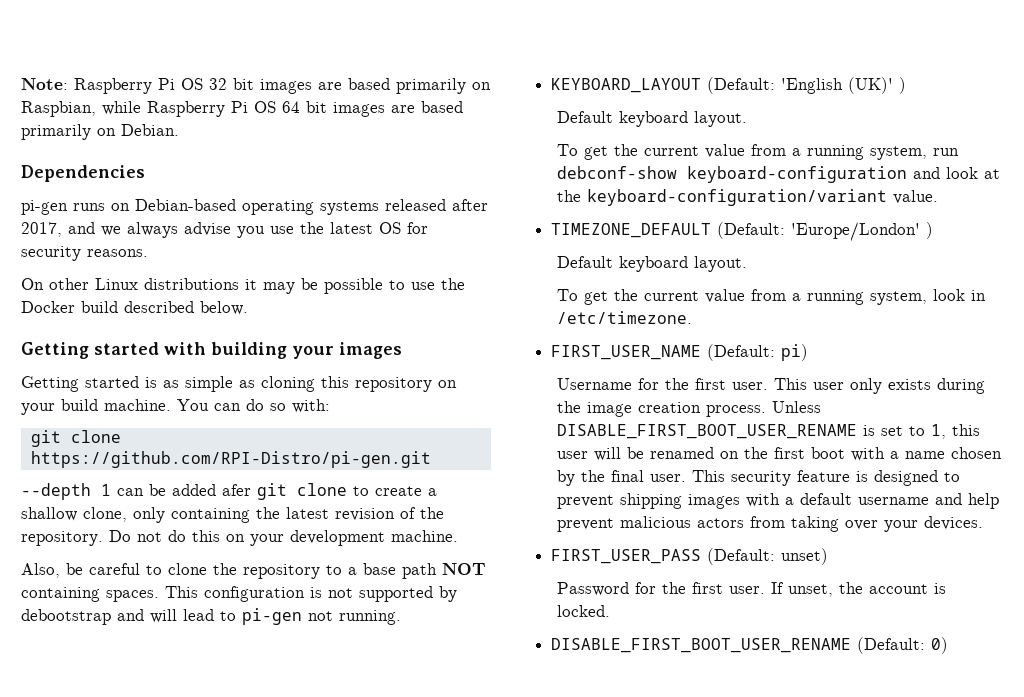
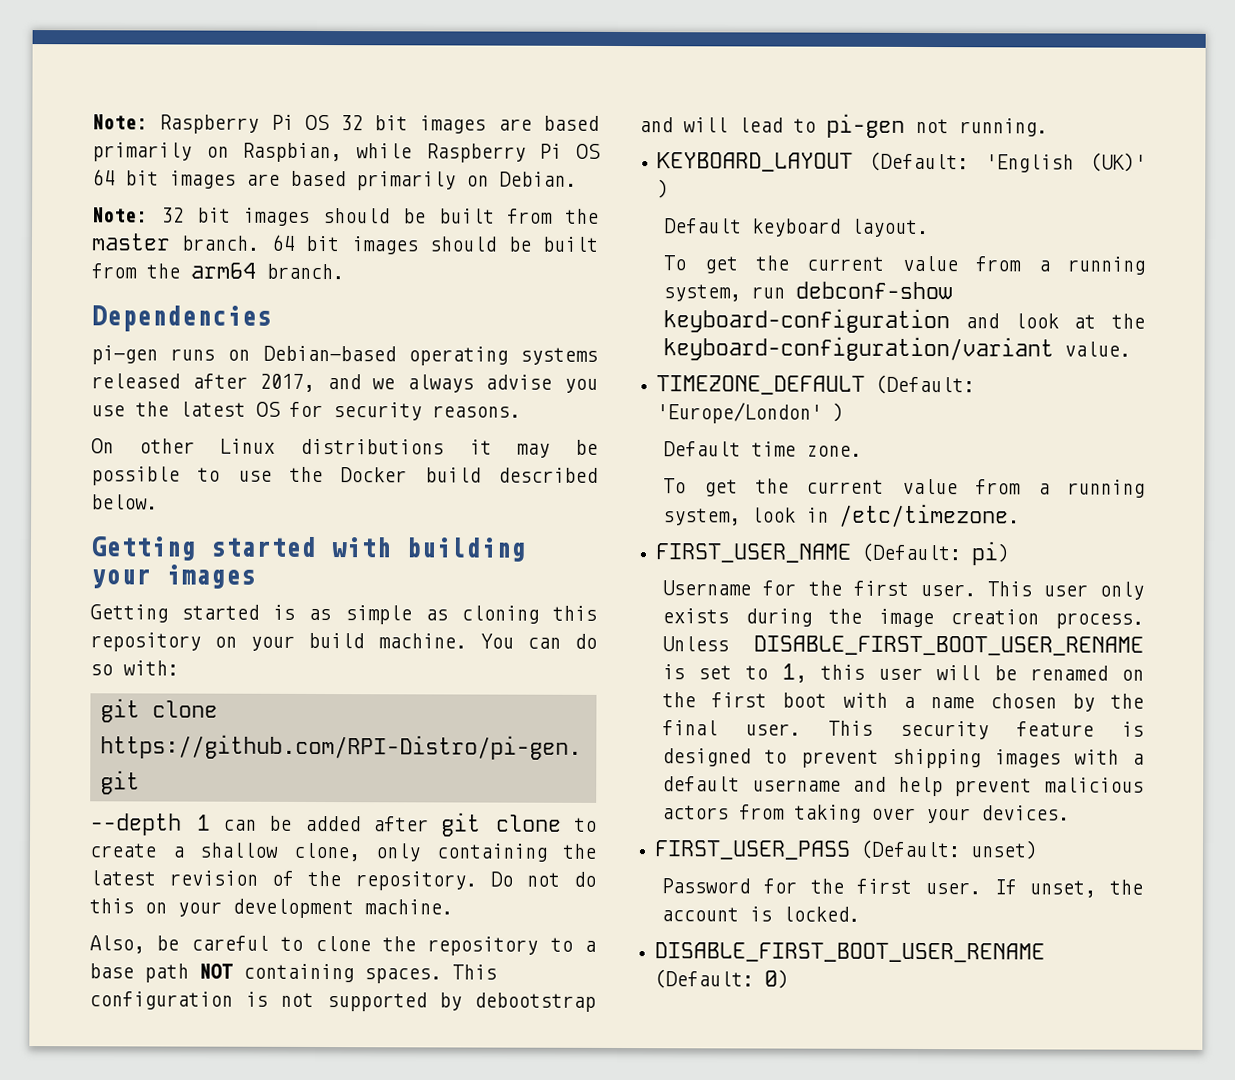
+ Note: 32 bit images should be built from the master branch. 64 bit images should be built from the arm64 branch.
- --depth 1 can be added afer git clone to create a shallow clone, only containing the latest revision of the repository.
+ --depth 1 can be added after git clone to create a shallow clone, only containing the latest revision of the repository.
  TIMEZONE_DEFAULT (Default: 'Europe/London' )
- Default keyboard layout.
+ Default time zone.

